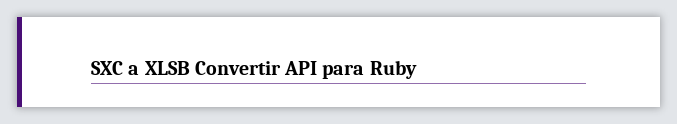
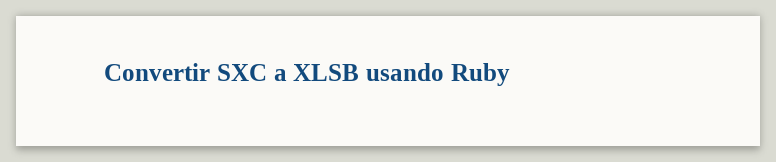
- SXC a XLSB Convertir API para Ruby
+ Convertir SXC a XLSB usando Ruby

